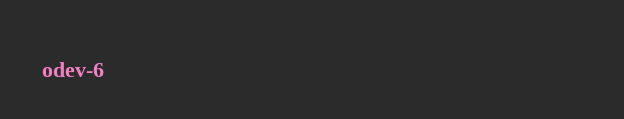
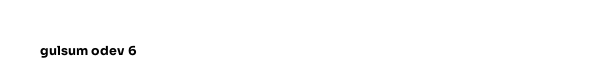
- odev-6
+ gulsum odev 6

